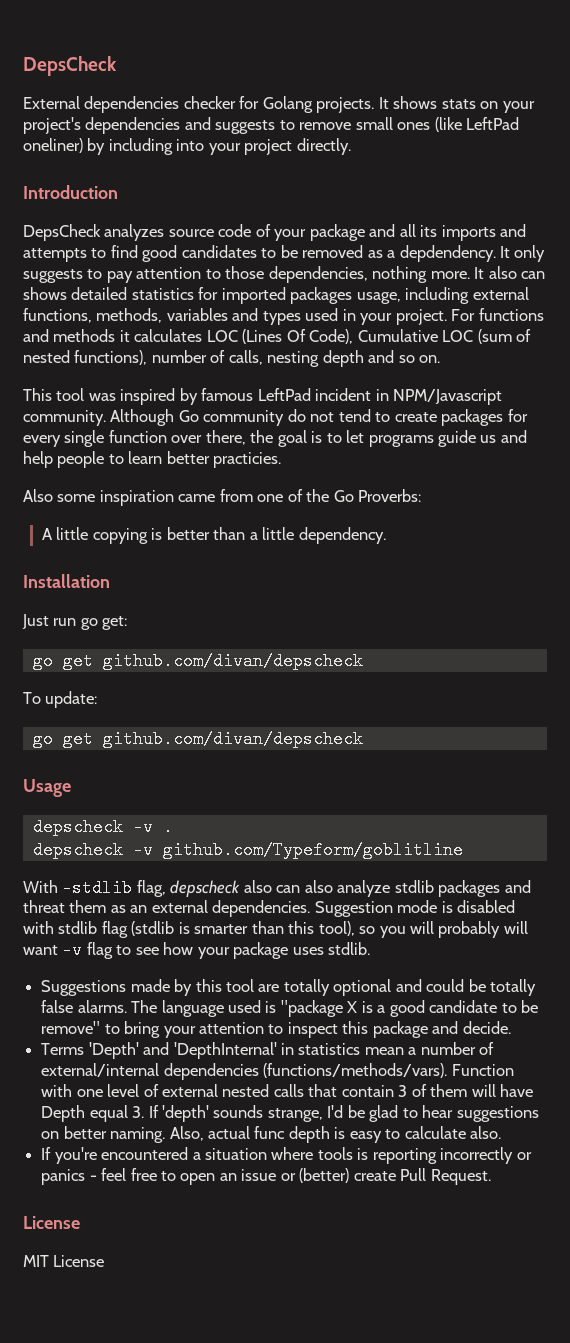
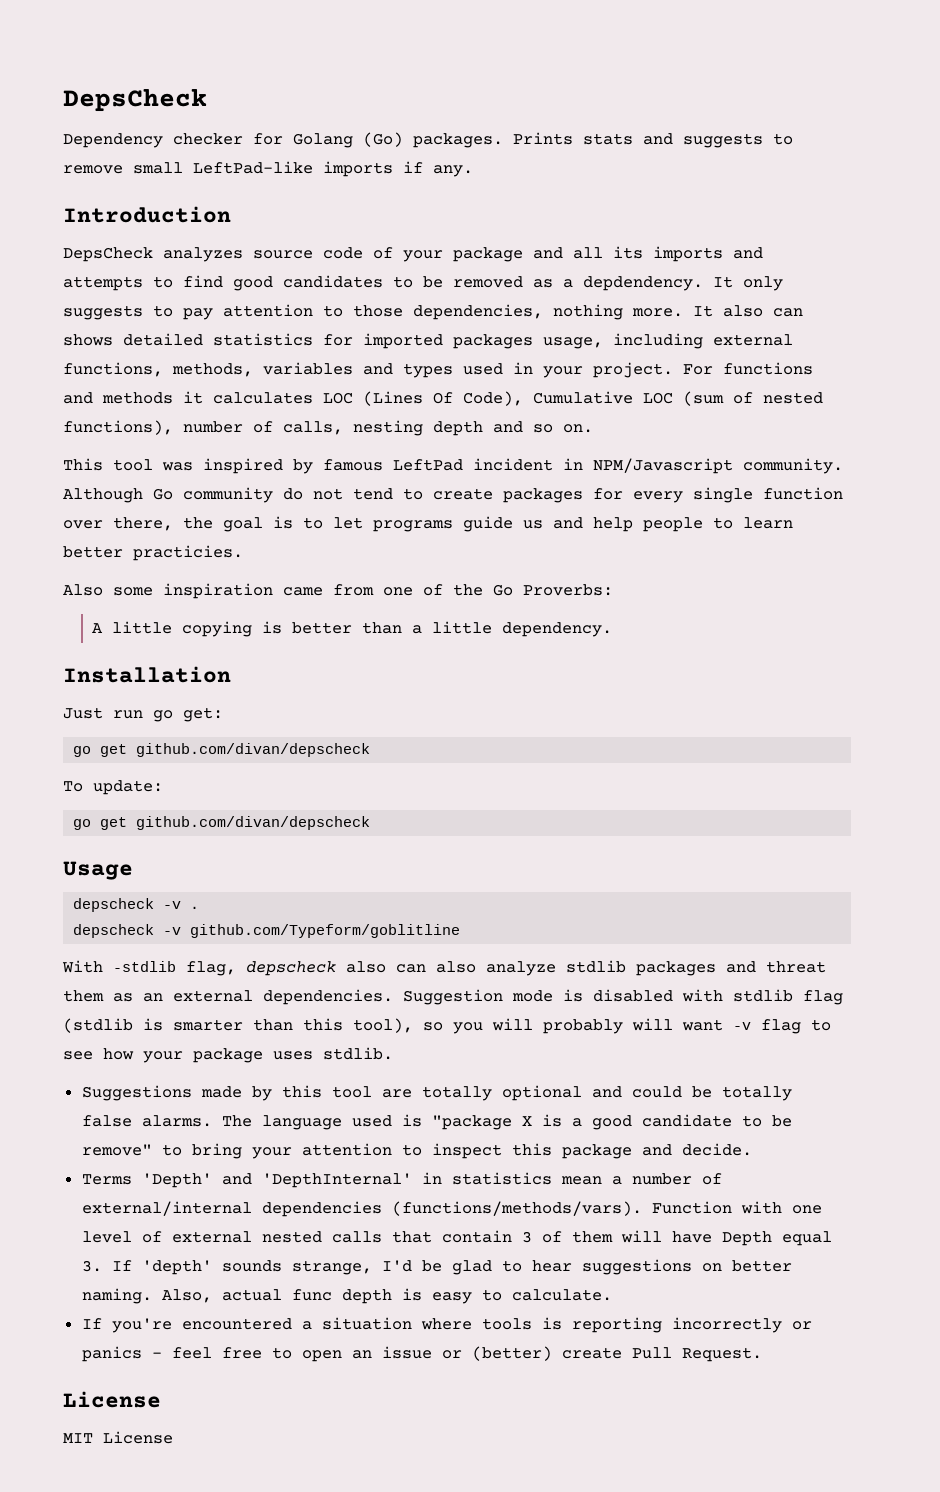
- External dependencies checker for Golang projects. It shows stats on your project's dependencies and suggests to remove small ones (like LeftPad oneliner) by including into your project directly.
+ Dependency checker for Golang (Go) packages. Prints stats and suggests to remove small LeftPad-like imports if any.
- Also, actual func depth is easy to calculate also.
+ Also, actual func depth is easy to calculate.

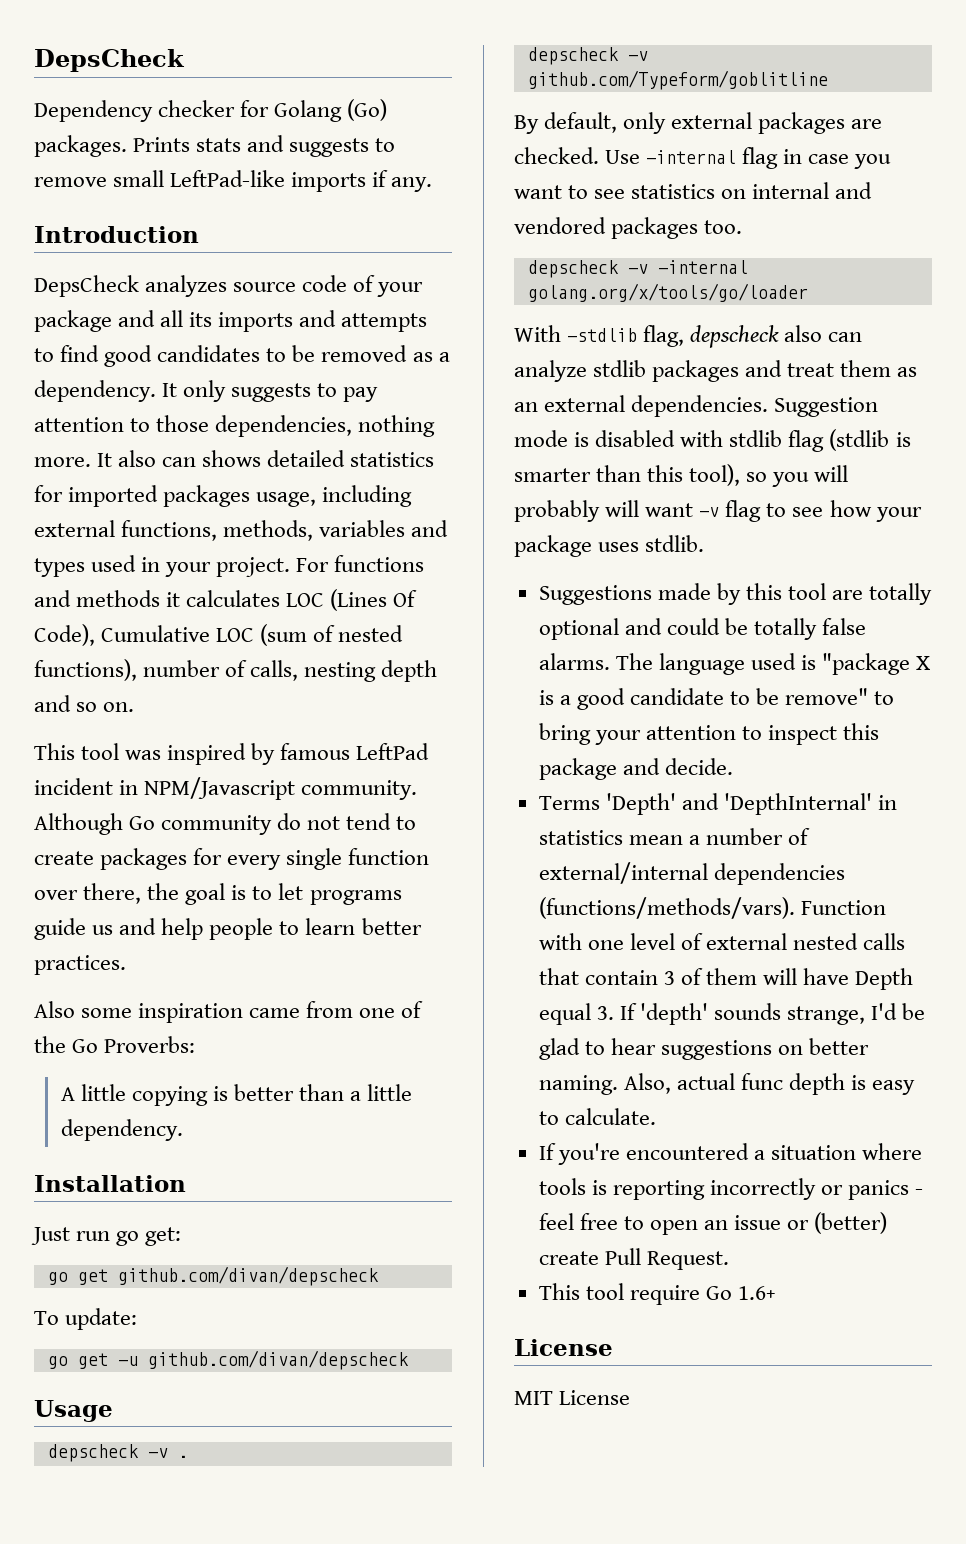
- DepsCheck analyzes source code of your package and all its imports and attempts to find good candidates to be removed as a depdendency.
+ DepsCheck analyzes source code of your package and all its imports and attempts to find good candidates to be removed as a dependency.
- Although Go community do not tend to create packages for every single function over there, the goal is to let programs guide us and help people to learn better practicies.
+ Although Go community do not tend to create packages for every single function over there, the goal is to let programs guide us and help people to learn better practices.
  To update:
- go get github.com/divan/depscheck
+ go get -u github.com/divan/depscheck
+ By default, only external packages are checked. Use -internal flag in case you want to see statistics on internal and vendored packages too.
+ depscheck -v -internal golang.org/x/tools/go/loader
- With -stdlib flag, depscheck also can also analyze stdlib packages and threat them as an external dependencies.
+ With -stdlib flag, depscheck also can analyze stdlib packages and treat them as an external dependencies.
+ This tool require Go 1.6+

